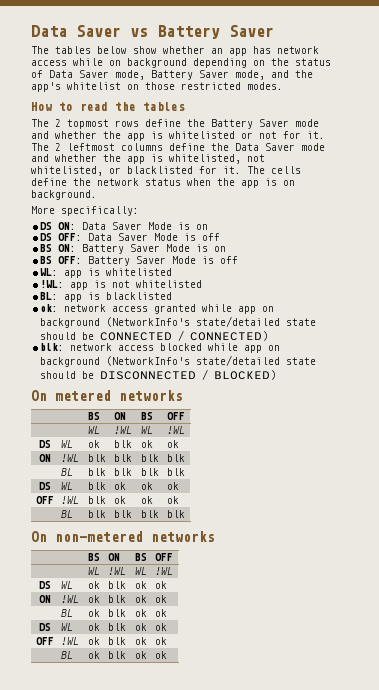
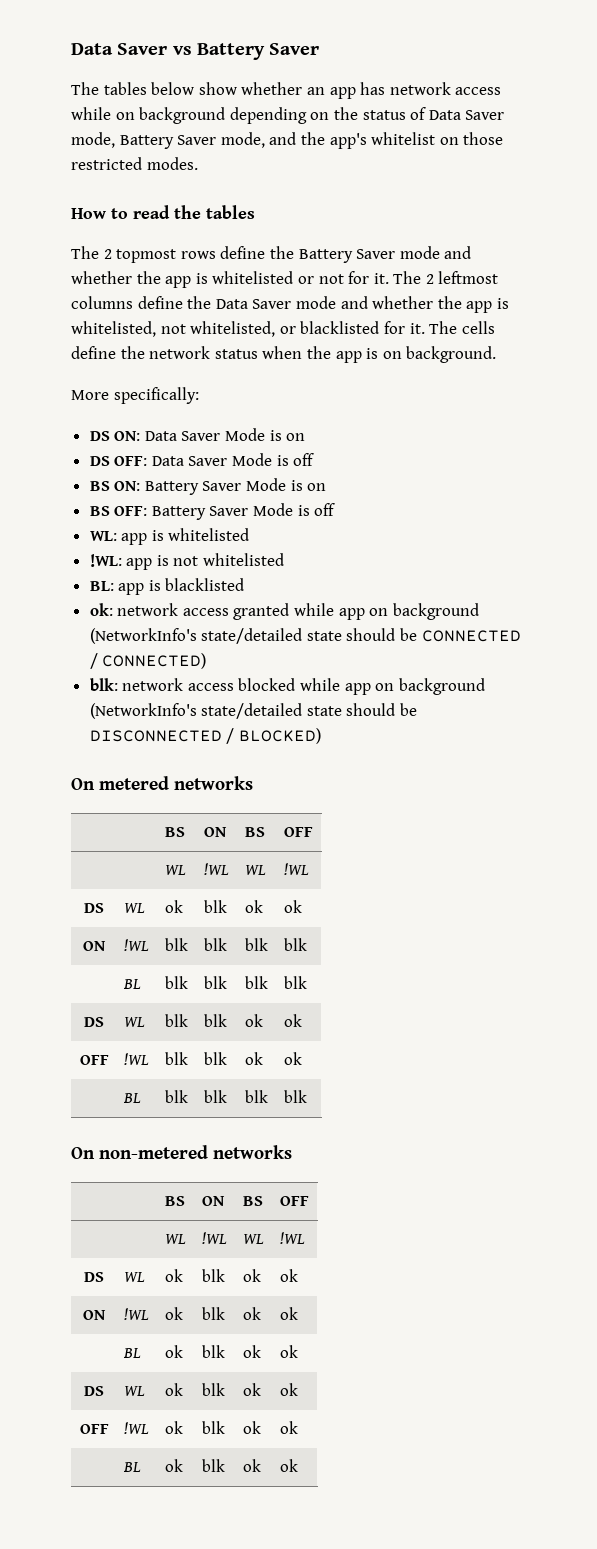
- DS | WL | blk | ok | ok | ok
+ DS | WL | blk | blk | ok | ok
- OFF | !WL | blk | ok | ok | ok
+ OFF | !WL | blk | blk | ok | ok

